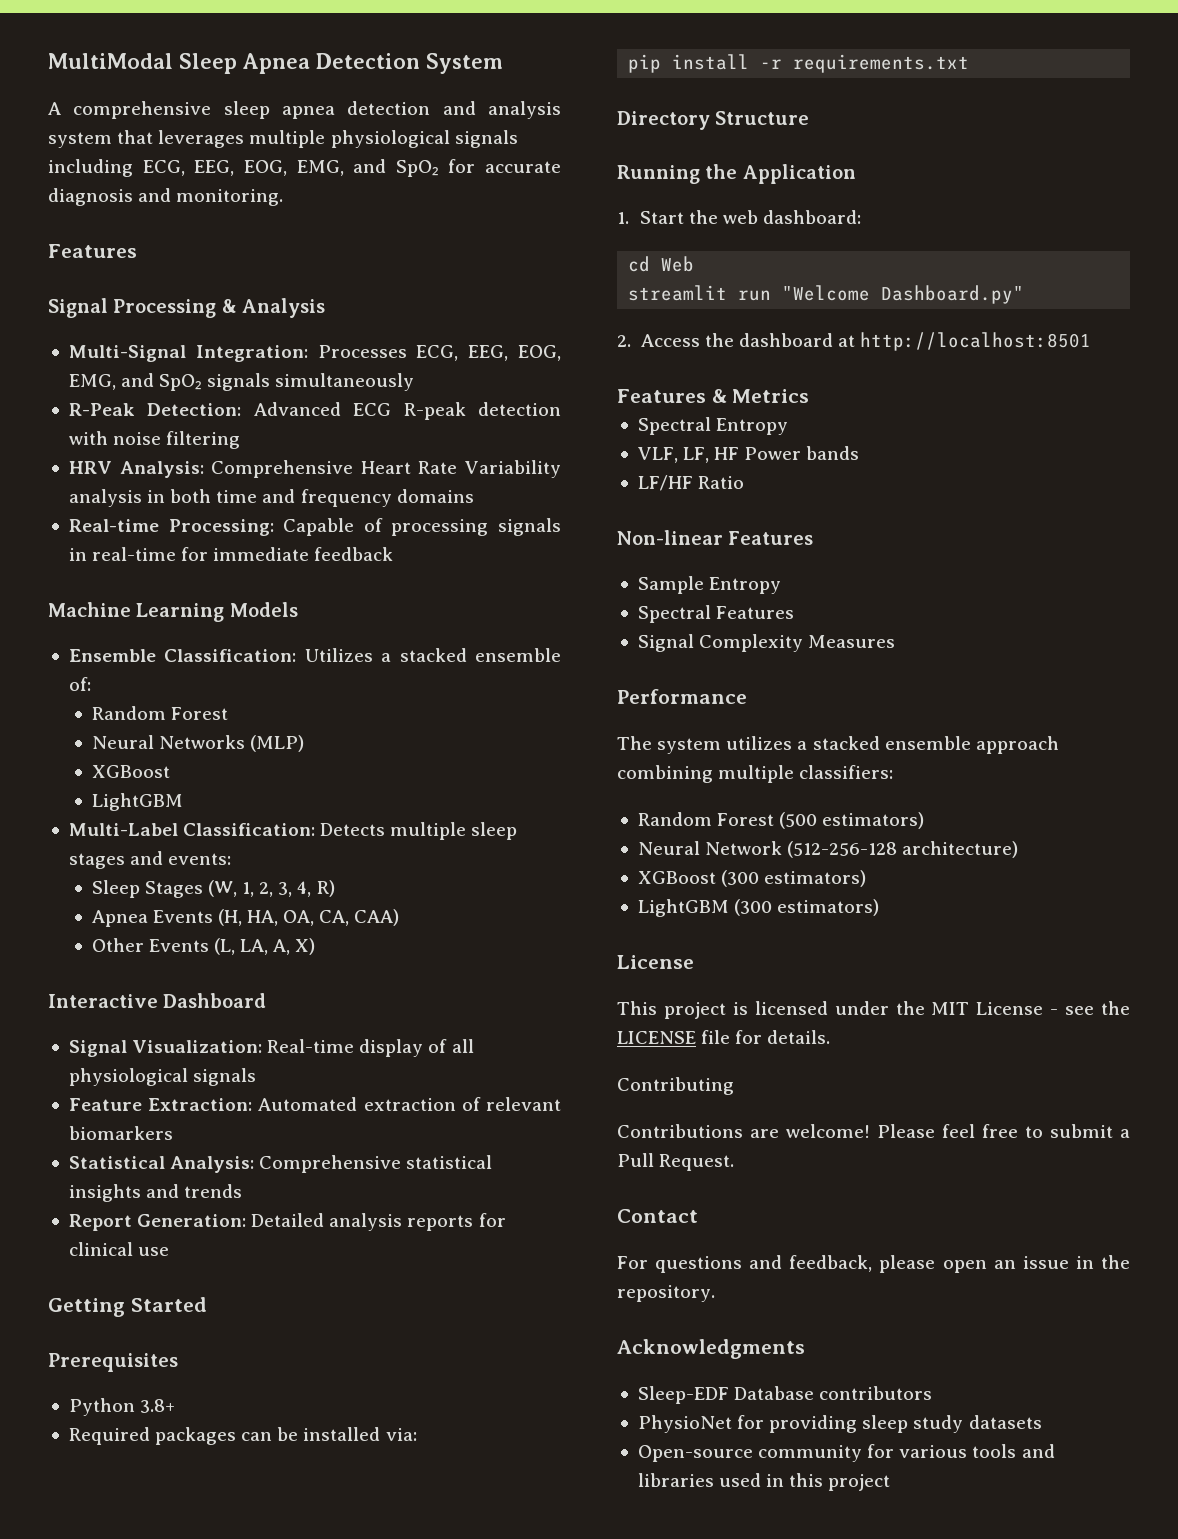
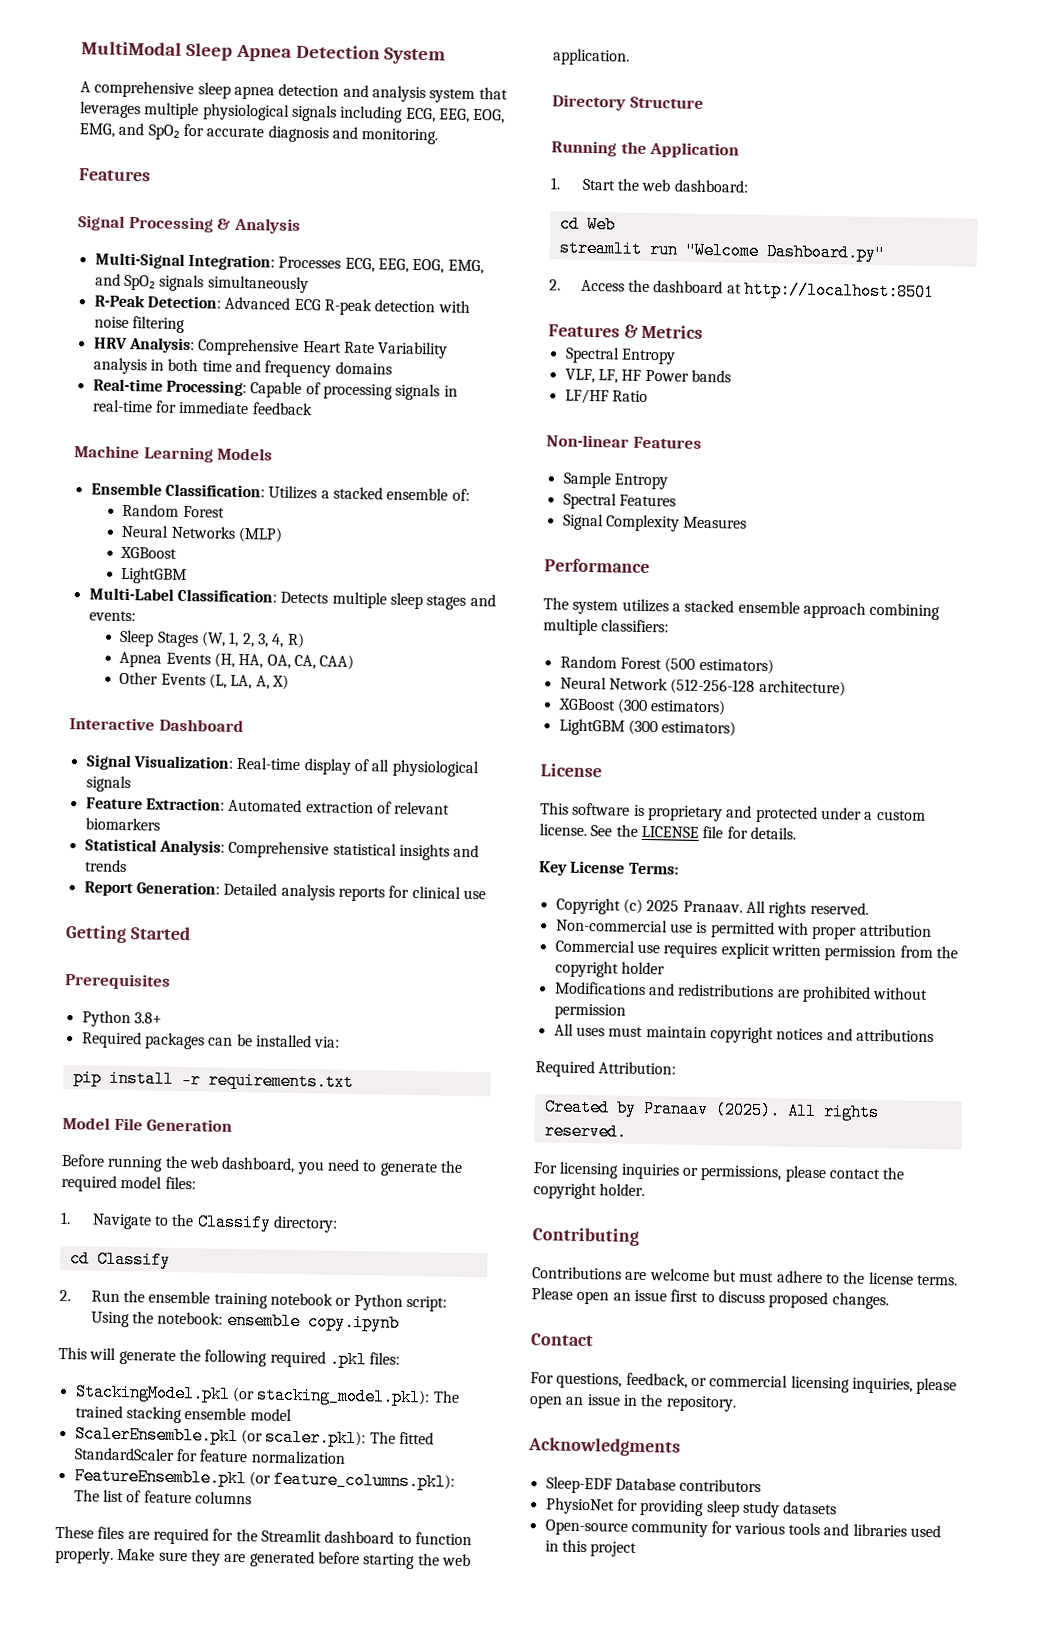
+ Model File Generation
+ Before running the web dashboard, you need to generate the required model files:
+ 1. Navigate to the Classify directory:
+ cd Classify
+ 2. Run the ensemble training notebook or Python script: Using the notebook: ensemble copy.ipynb
+ This will generate the following required .pkl files:
+ StackingModel.pkl (or stacking_model.pkl): The trained stacking ensemble model
+ ScalerEnsemble.pkl (or scaler.pkl): The fitted StandardScaler for feature normalization
+ FeatureEnsemble.pkl (or feature_columns.pkl): The list of feature columns
+ These files are required for the Streamlit dashboard to function properly. Make sure they are generated before starting the web application.
- This project is licensed under the MIT License - see the LICENSE file for details.
+ This software is proprietary and protected under a custom license. See the LICENSE file for details.
+ Key License Terms:
+ Copyright (c) 2025 Pranaav. All rights reserved.
+ Non-commercial use is permitted with proper attribution
+ Commercial use requires explicit written permission from the copyright holder
+ Modifications and redistributions are prohibited without permission
+ All uses must maintain copyright notices and attributions
+ Required Attribution:
+ Created by Pranaav (2025). All rights reserved.
+ For licensing inquiries or permissions, please contact the copyright holder.
  Contributing
- Contributions are welcome! Please feel free to submit a Pull Request.
+ Contributions are welcome but must adhere to the license terms. Please open an issue first to discuss proposed changes.
  Contact
- For questions and feedback, please open an issue in the repository.
+ For questions, feedback, or commercial licensing inquiries, please open an issue in the repository.

